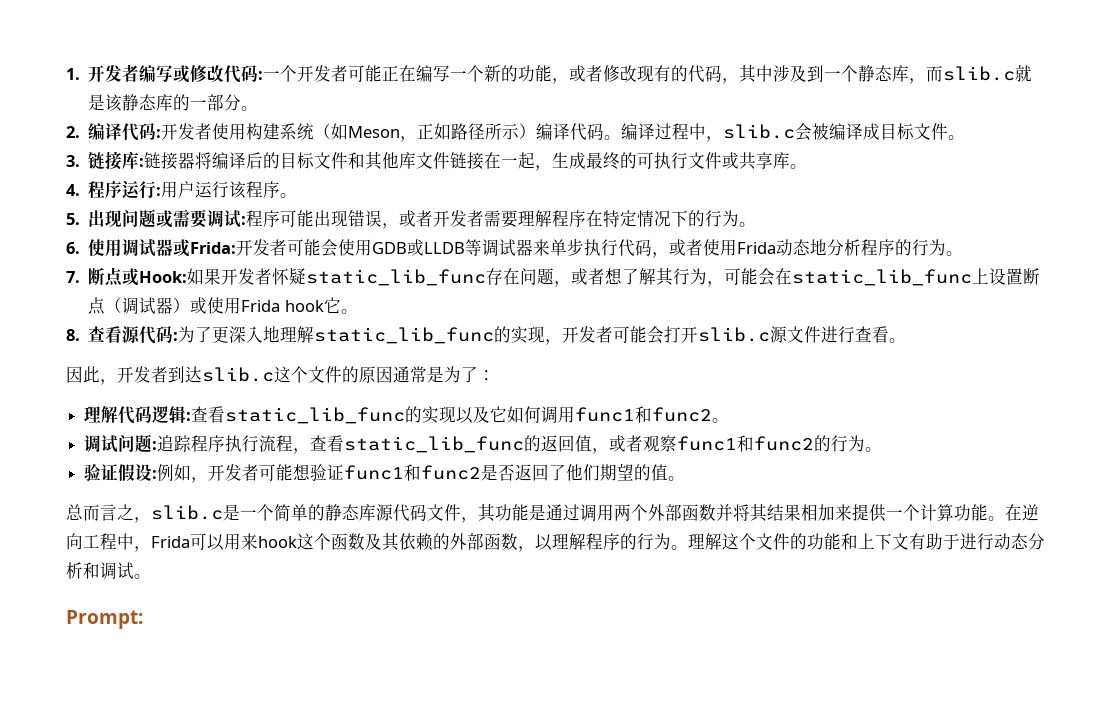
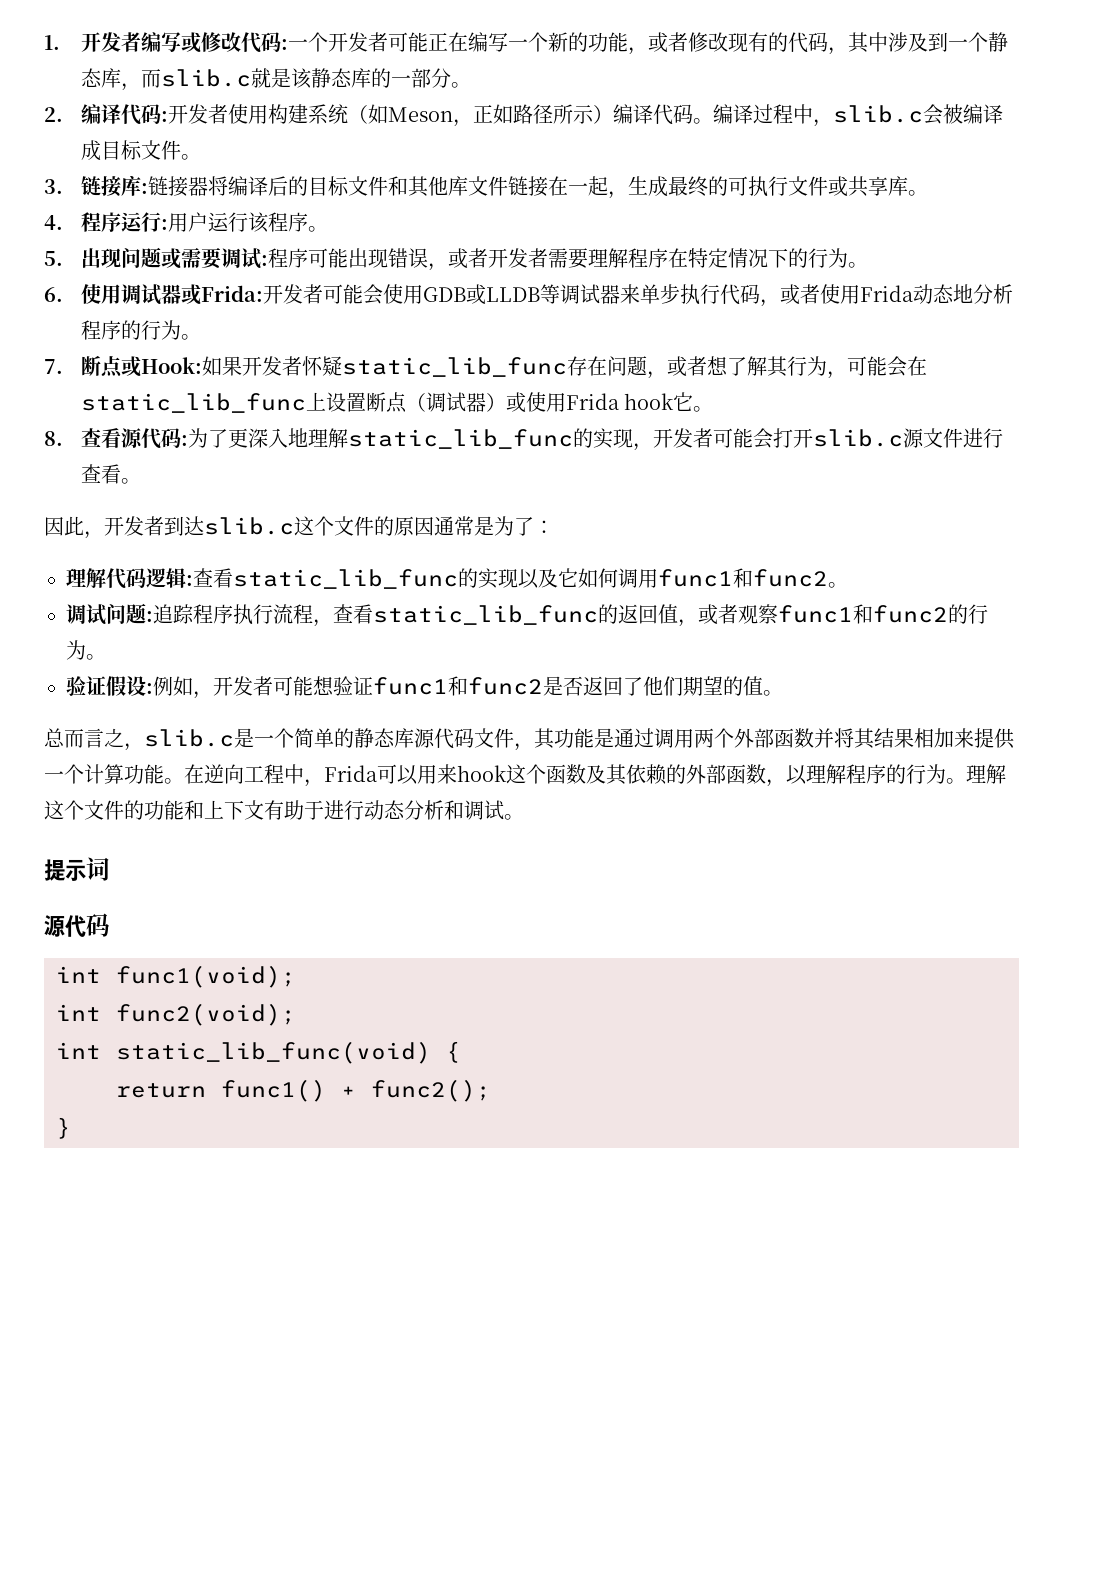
- Prompt:
+ 提示词
+ 源代码
+ int func1(void);
+ int func2(void);
+ int static_lib_func(void) {
+ return func1() + func2();
+ }

